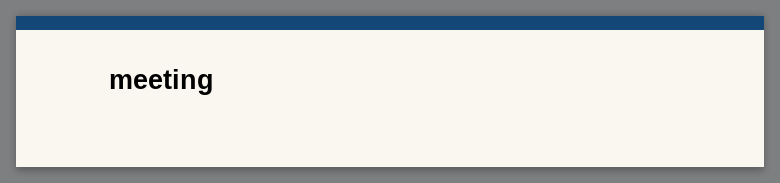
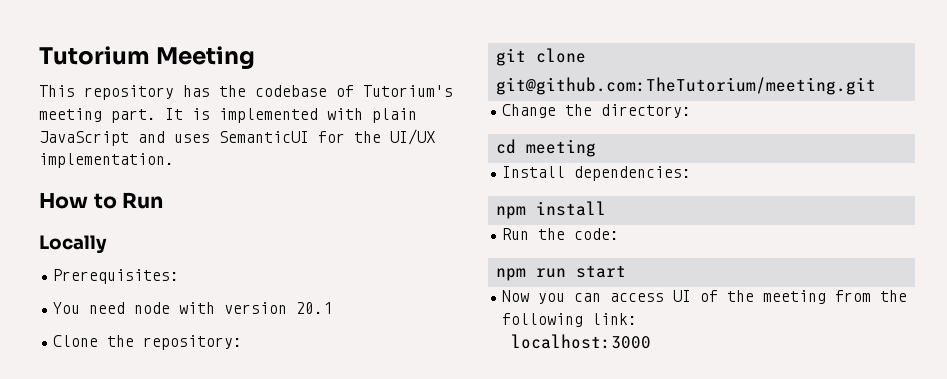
- meeting
+ Tutorium Meeting
+ This repository has the codebase of Tutorium's meeting part. It is implemented with plain JavaScript and uses SemanticUI for the UI/UX implementation.
+ How to Run
+ Locally
+ Prerequisites:
+ You need node with version 20.1
+ Clone the repository:
+ git clone git@github.com:TheTutorium/meeting.git
+ Change the directory:
+ cd meeting
+ Install dependencies:
+ npm install
+ Run the code:
+ npm run start
+ Now you can access UI of the meeting from the following link:
+ localhost:3000

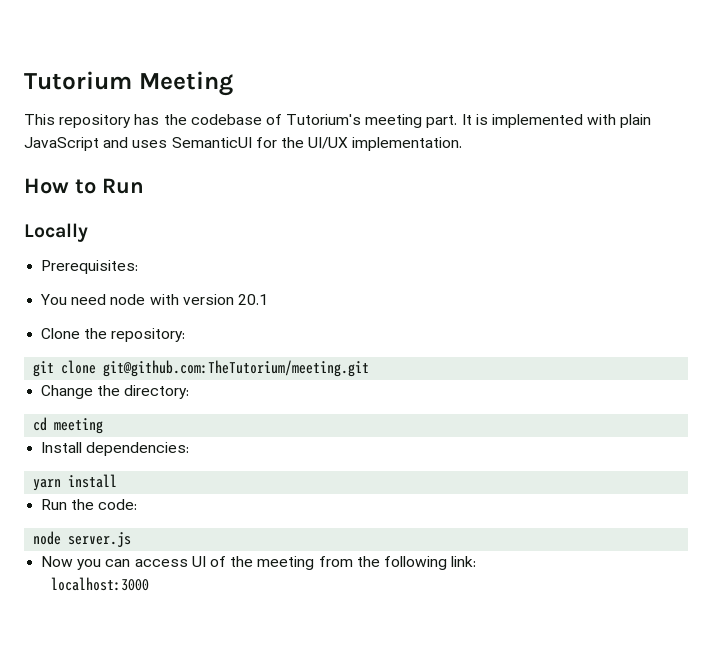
- npm install
+ yarn install
- npm run start
+ node server.js

